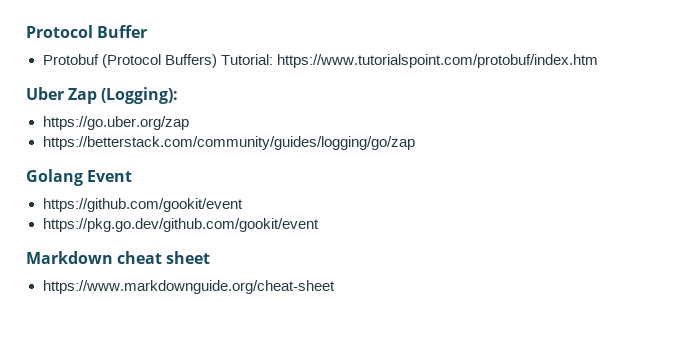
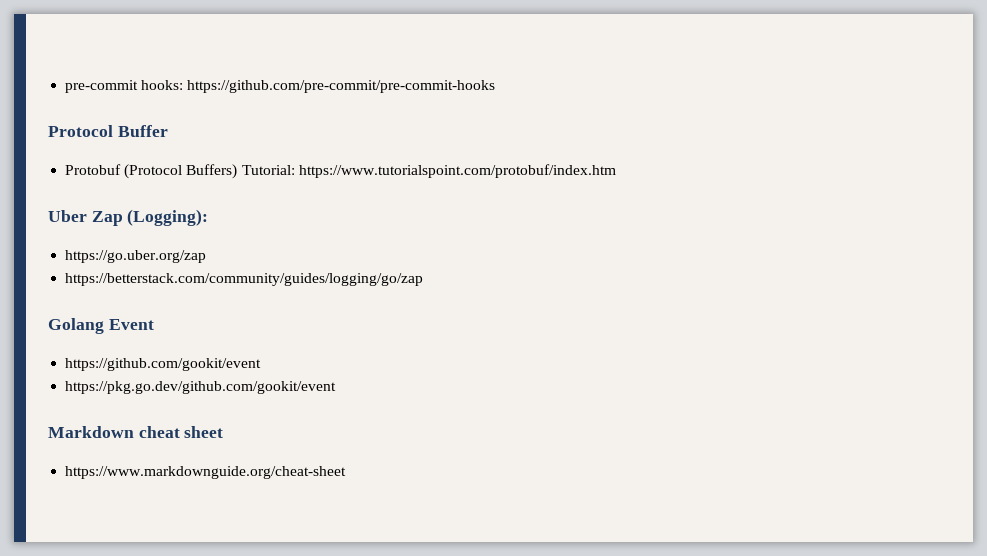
+ pre-commit hooks: https://github.com/pre-commit/pre-commit-hooks

